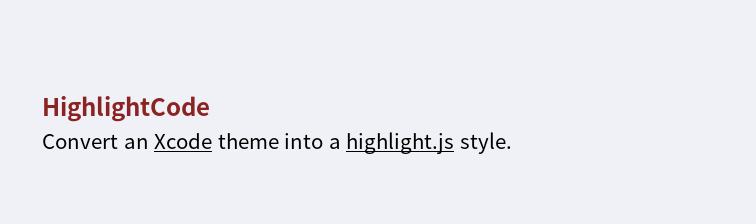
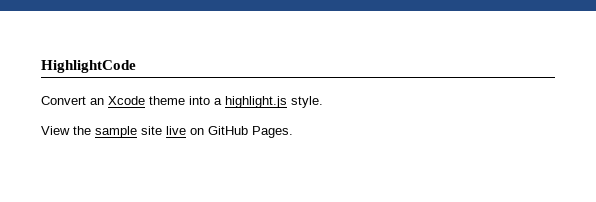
+ View the sample site live on GitHub Pages.

